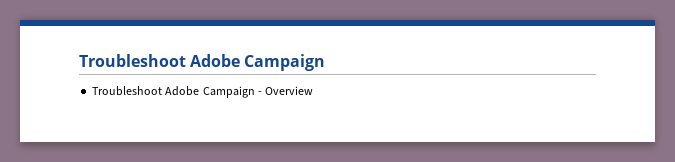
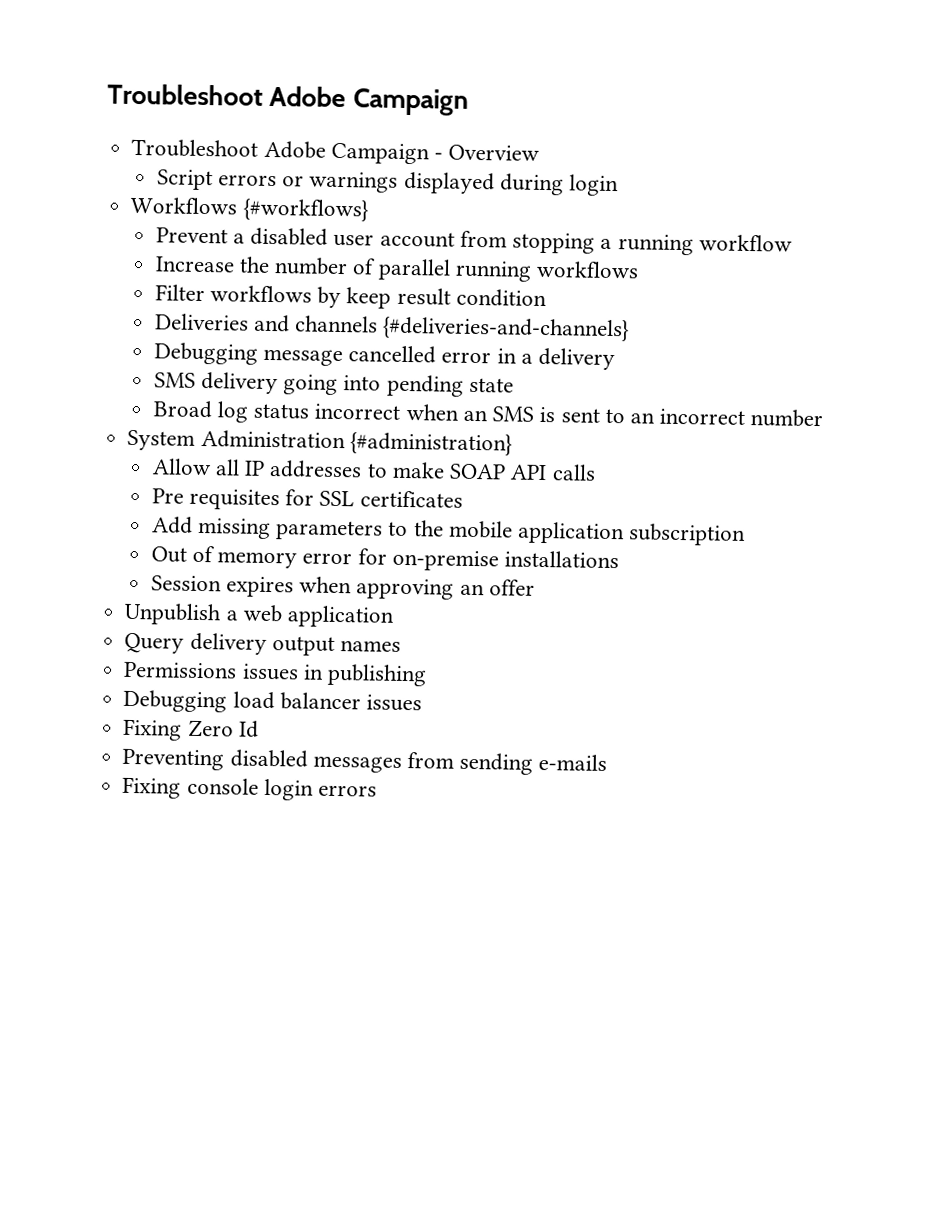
+ Script errors or warnings displayed during login
+ Workflows {#workflows}
+ Prevent a disabled user account from stopping a running workflow
+ Increase the number of parallel running workflows
+ Filter workflows by keep result condition
+ Deliveries and channels {#deliveries-and-channels}
+ Debugging message cancelled error in a delivery
+ SMS delivery going into pending state
+ Broad log status incorrect when an SMS is sent to an incorrect number
+ System Administration {#administration}
+ Allow all IP addresses to make SOAP API calls
+ Pre requisites for SSL certificates
+ Add missing parameters to the mobile application subscription
+ Out of memory error for on-premise installations
+ Session expires when approving an offer
+ Unpublish a web application
+ Query delivery output names
+ Permissions issues in publishing
+ Debugging load balancer issues
+ Fixing Zero Id
+ Preventing disabled messages from sending e-mails
+ Fixing console login errors

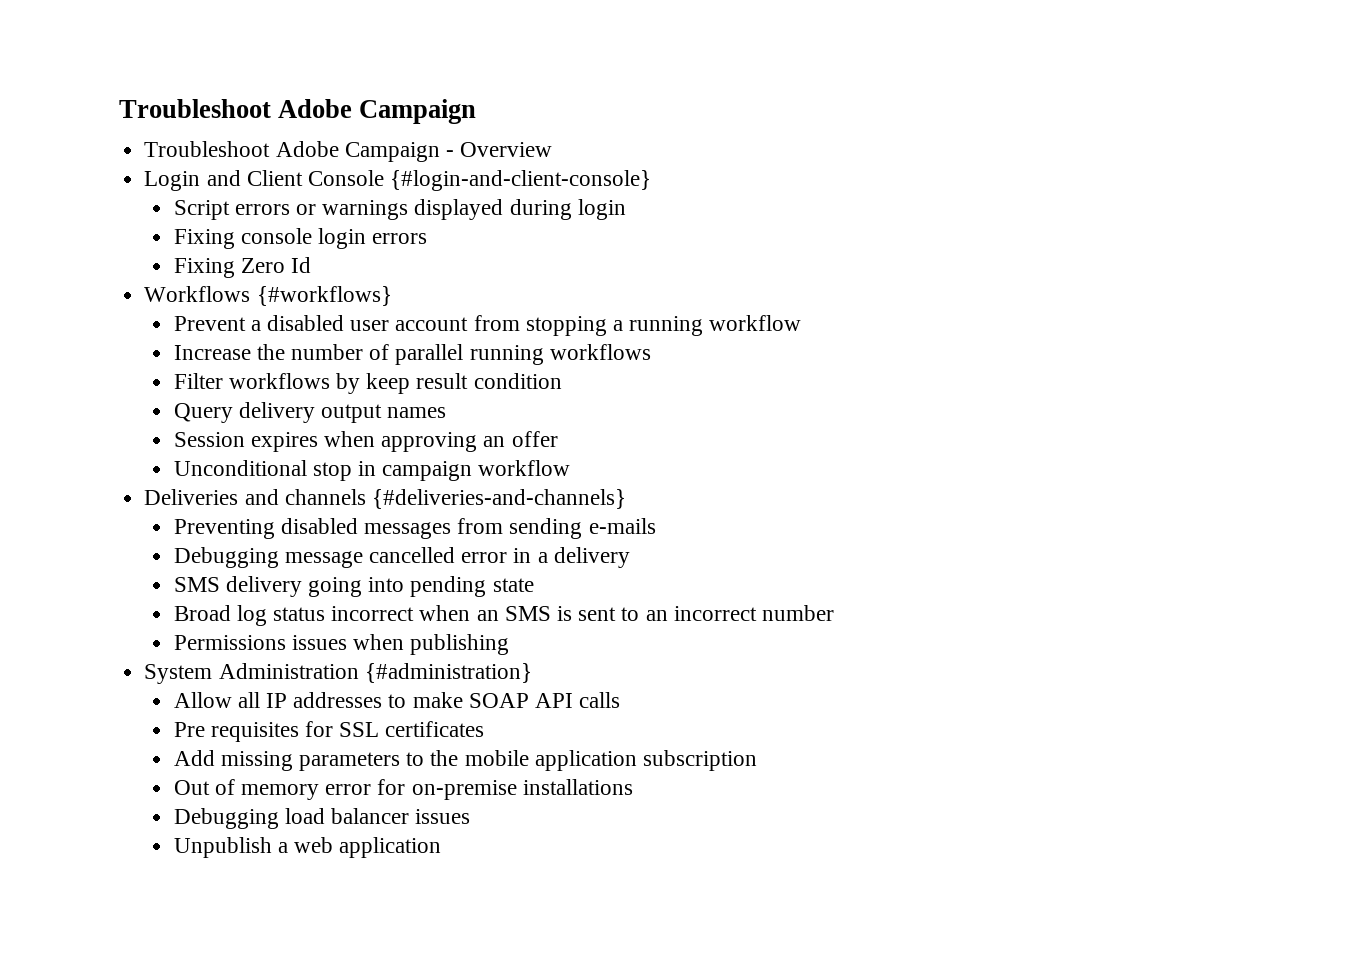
+ Login and Client Console {#login-and-client-console}
+ Fixing console login errors
+ Fixing Zero Id
+ Query delivery output names
+ Session expires when approving an offer
+ Unconditional stop in campaign workflow
  Deliveries and channels {#deliveries-and-channels}
+ Preventing disabled messages from sending e-mails
+ Permissions issues when publishing
- Session expires when approving an offer
+ Debugging load balancer issues
  Unpublish a web application
- Query delivery output names
- Permissions issues in publishing
- Debugging load balancer issues
- Fixing Zero Id
- Preventing disabled messages from sending e-mails
- Fixing console login errors

